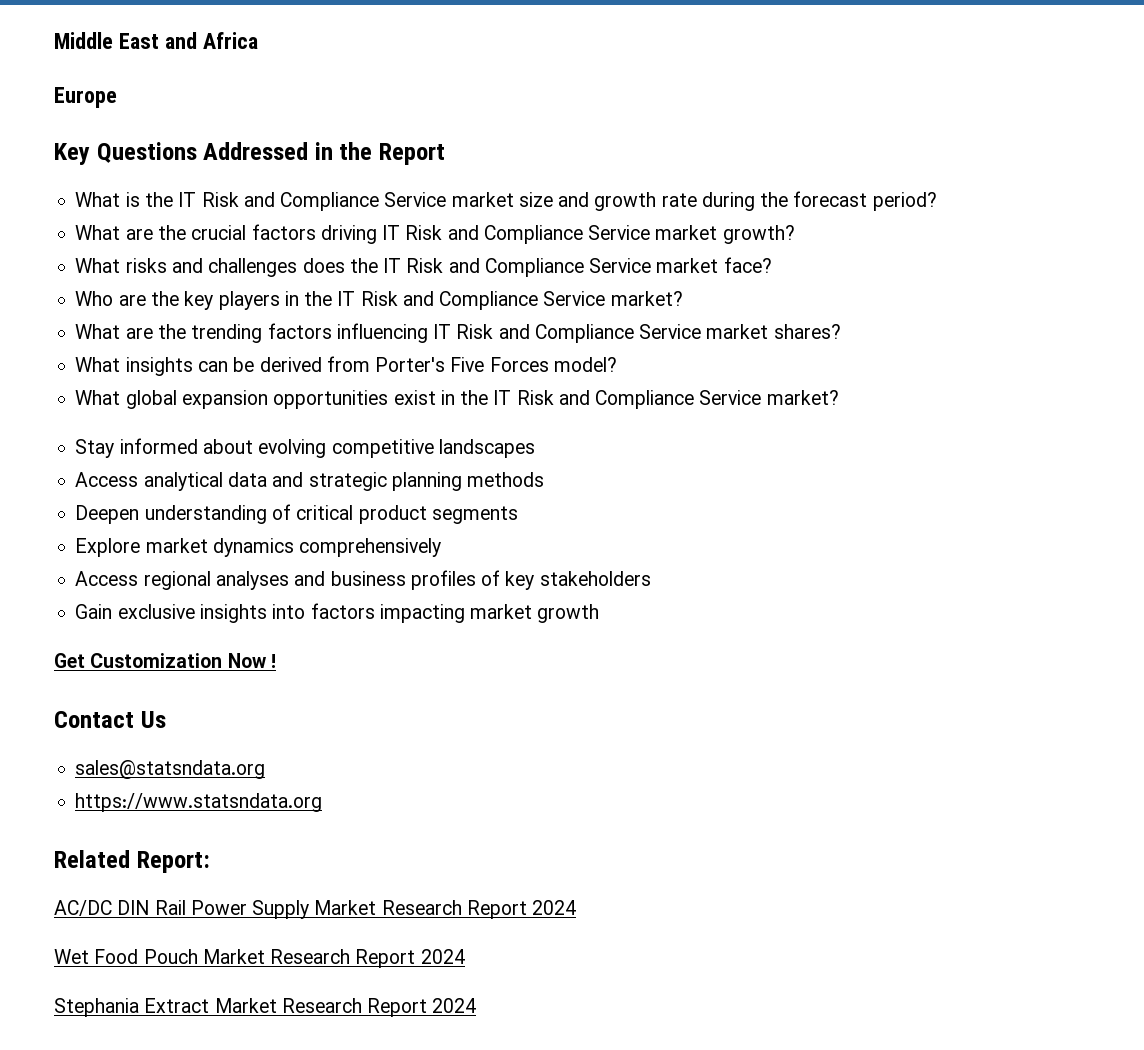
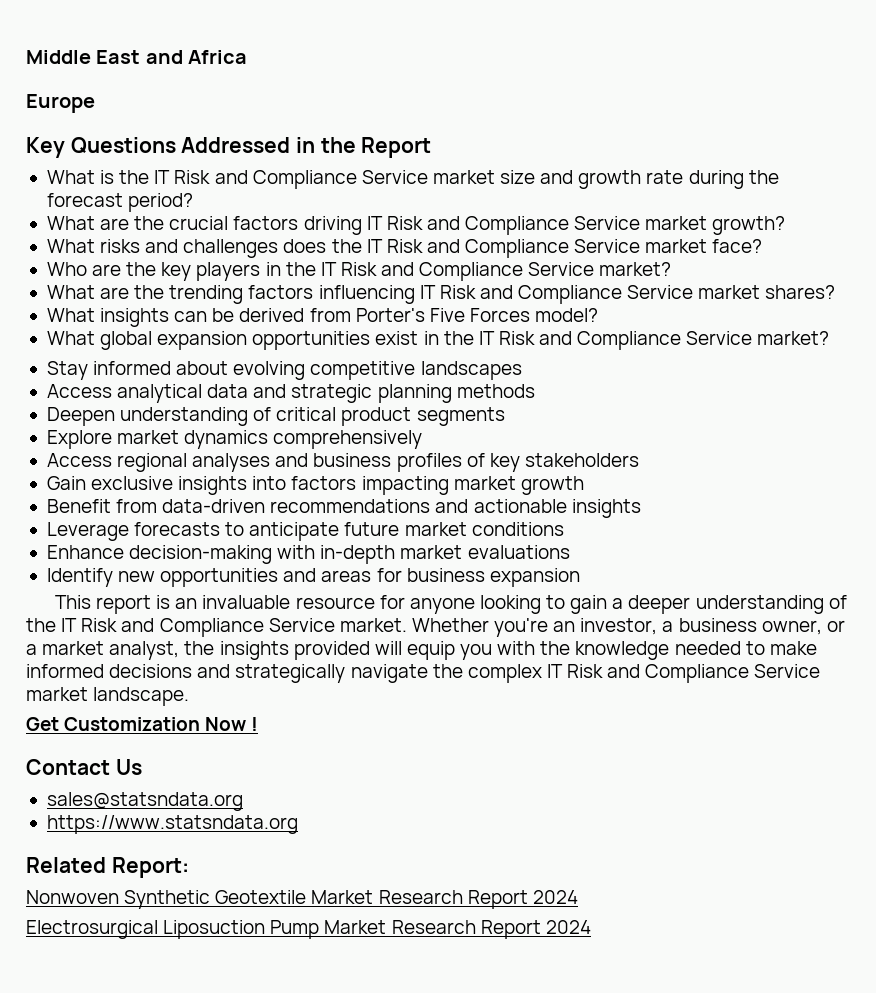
+ Benefit from data-driven recommendations and actionable insights
+ Leverage forecasts to anticipate future market conditions
+ Enhance decision-making with in-depth market evaluations
+ Identify new opportunities and areas for business expansion
+ This report is an invaluable resource for anyone looking to gain a deeper understanding of the IT Risk and Compliance Service market. Whether you're an investor, a business owner, or a market analyst, the insights provided will equip you with the knowledge needed to make informed decisions and strategically navigate the complex IT Risk and Compliance Service market landscape.
- AC/DC DIN Rail Power Supply Market Research Report 2024
- Wet Food Pouch Market Research Report 2024
- Stephania Extract Market Research Report 2024
+ Nonwoven Synthetic Geotextile Market Research Report 2024
+ Electrosurgical Liposuction Pump Market Research Report 2024

